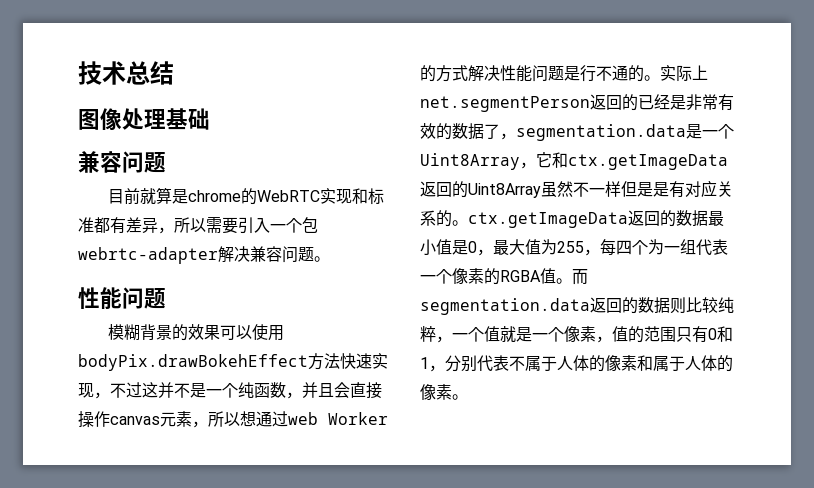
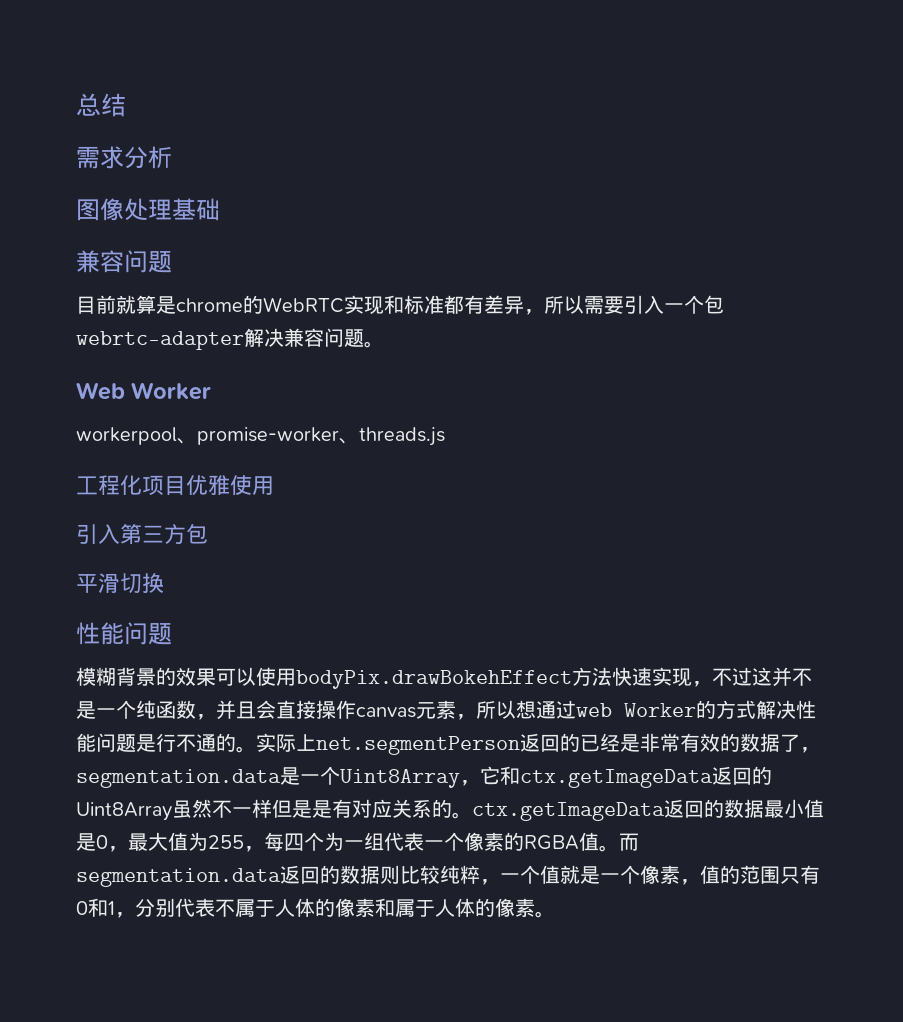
- 技术总结
+ 总结
+ 需求分析
+ Web Worker
+ workerpool、promise-worker、threads.js
+ 工程化项目优雅使用
+ 引入第三方包
+ 平滑切换

